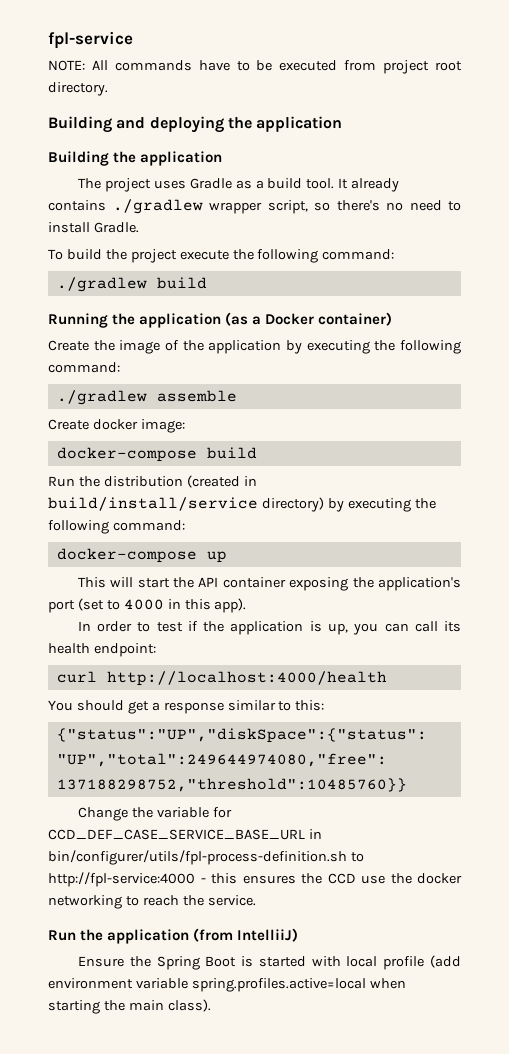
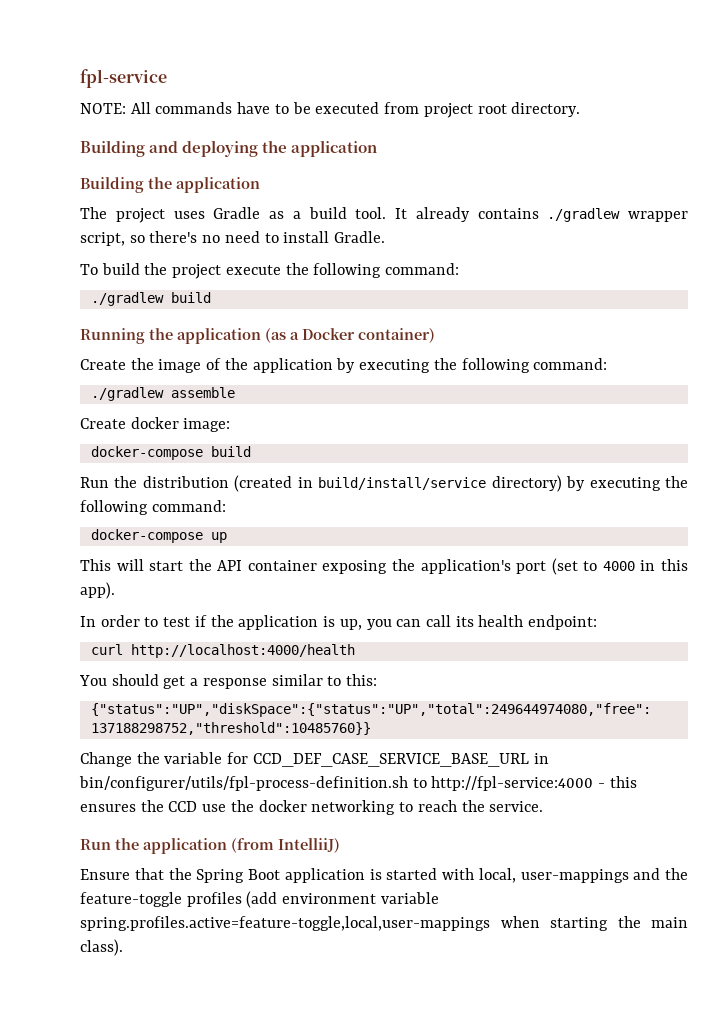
- Ensure the Spring Boot is started with local profile (add environment variable spring.profiles.active=local when starting the main class).
+ Ensure that the Spring Boot application is started with local, user-mappings and the feature-toggle profiles (add environment variable spring.profiles.active=feature-toggle,local,user-mappings when starting the main class).

